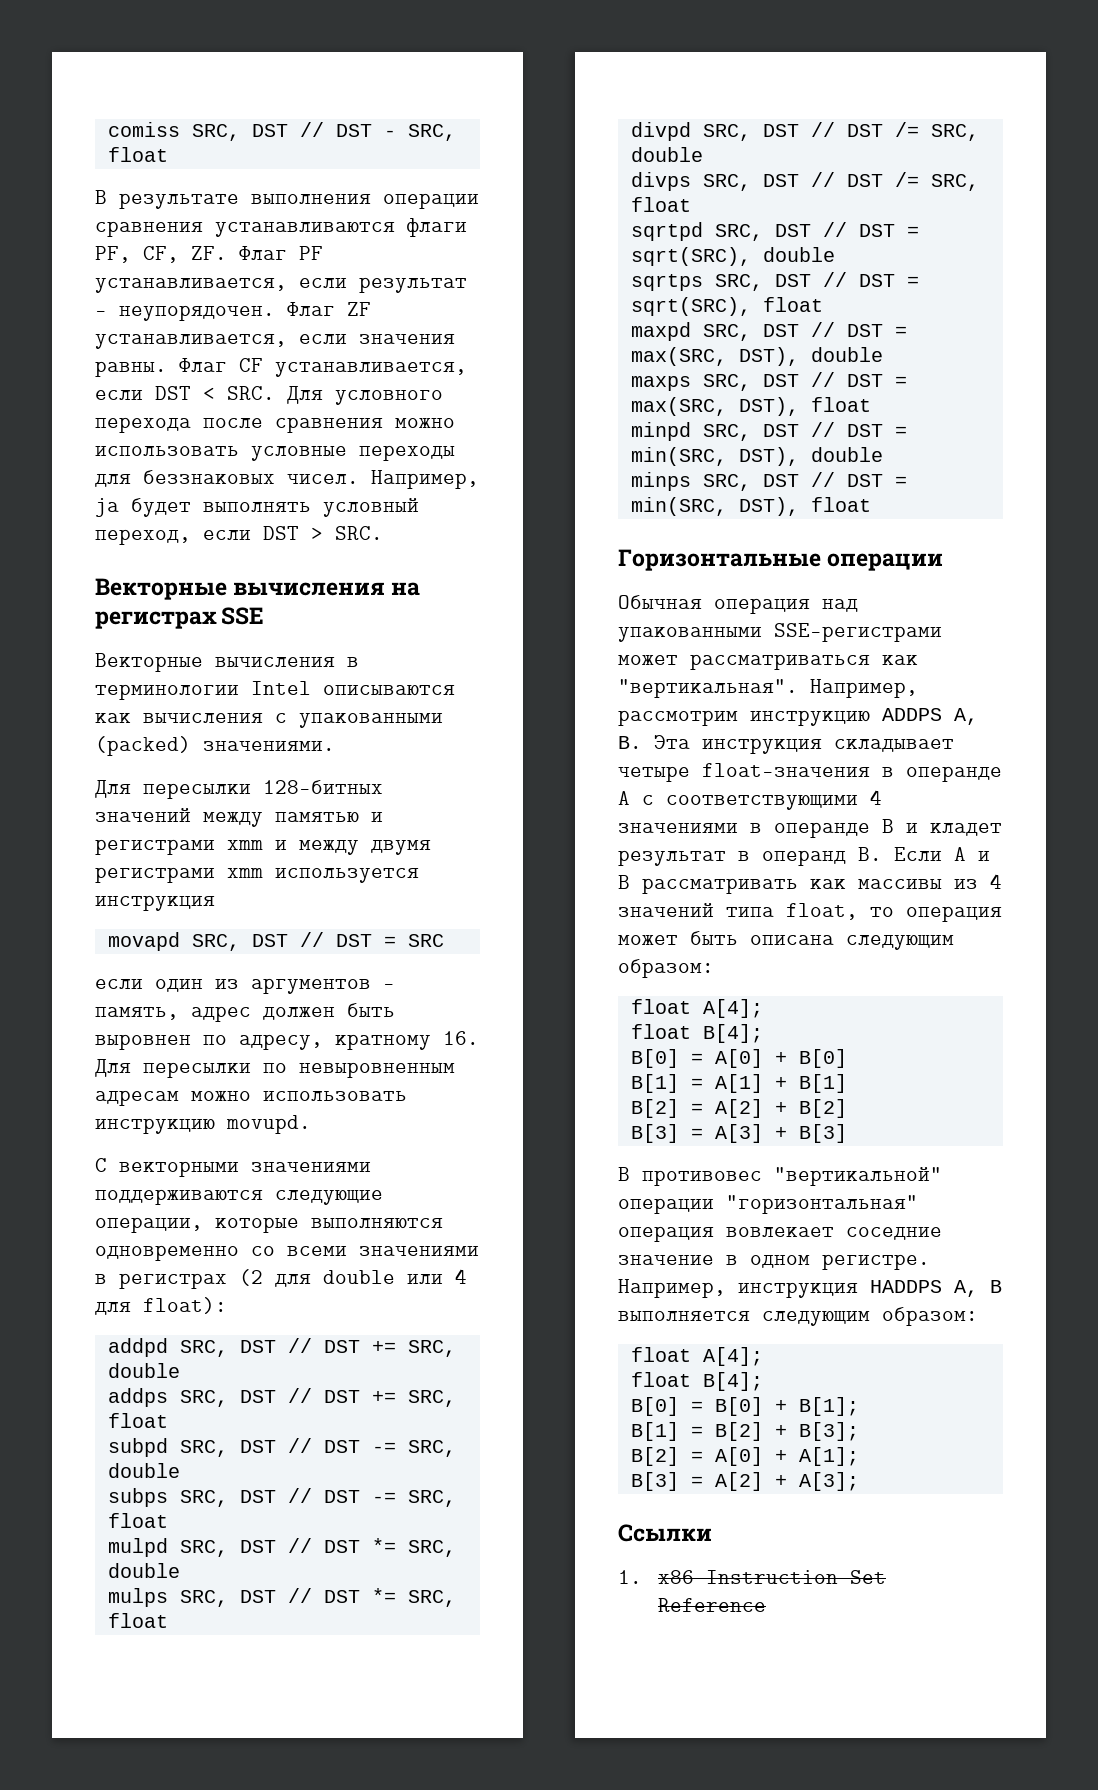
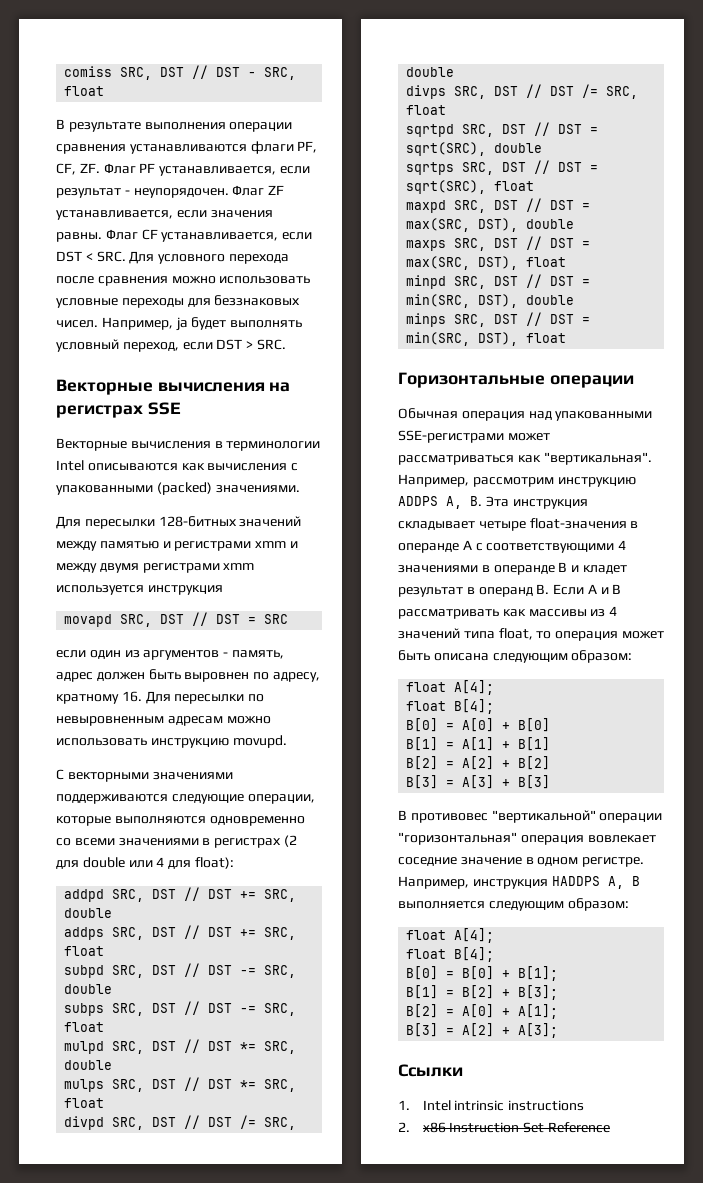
- 1. x86 Instruction Set Reference
+ 1. Intel intrinsic instructions
+ 2. x86 Instruction Set Reference

